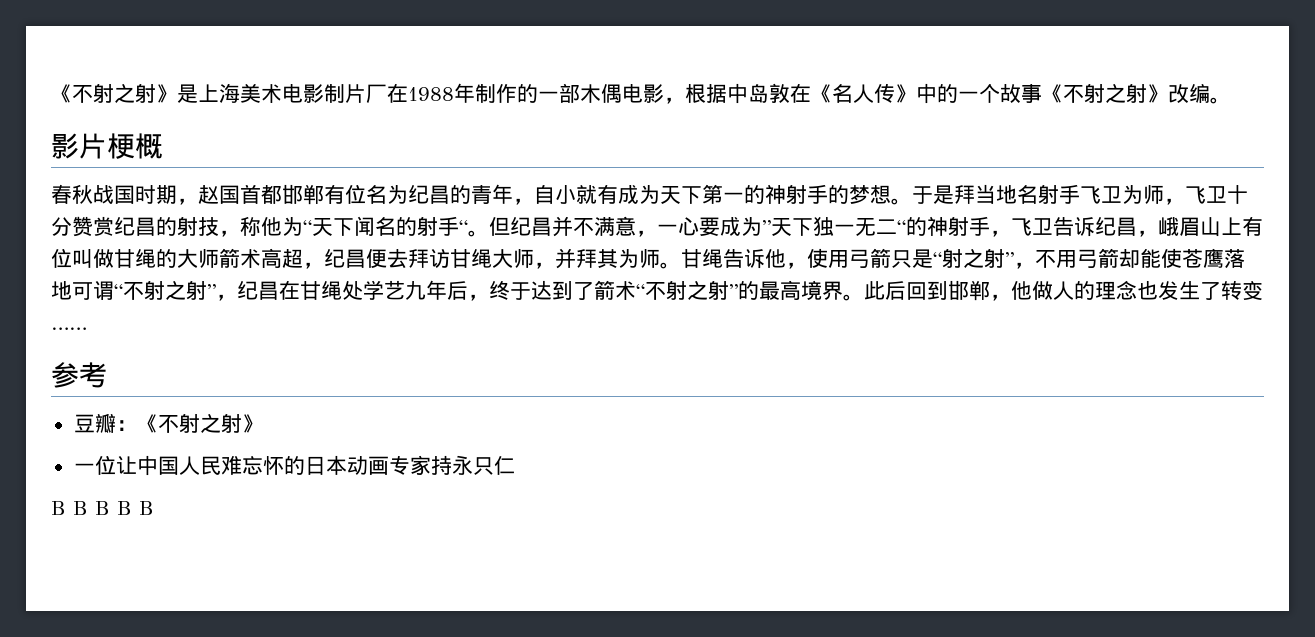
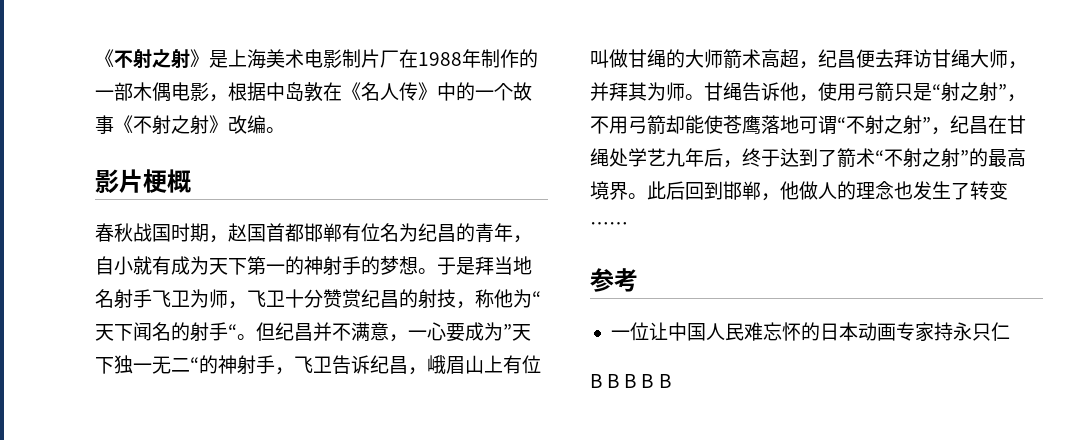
- 豆瓣：《不射之射》

